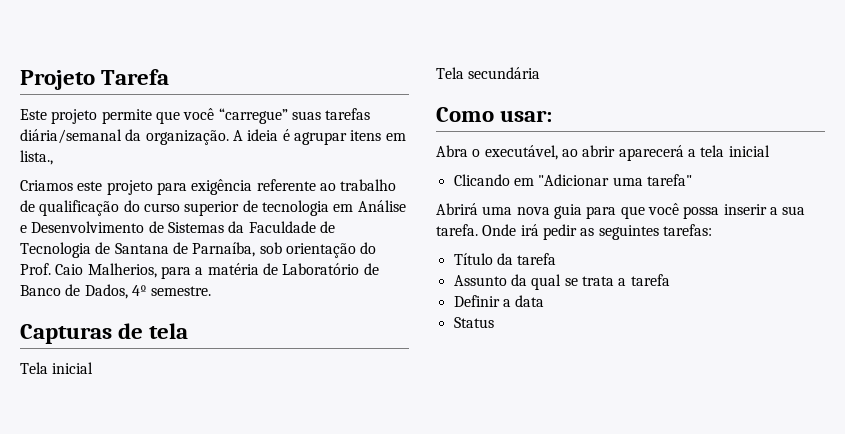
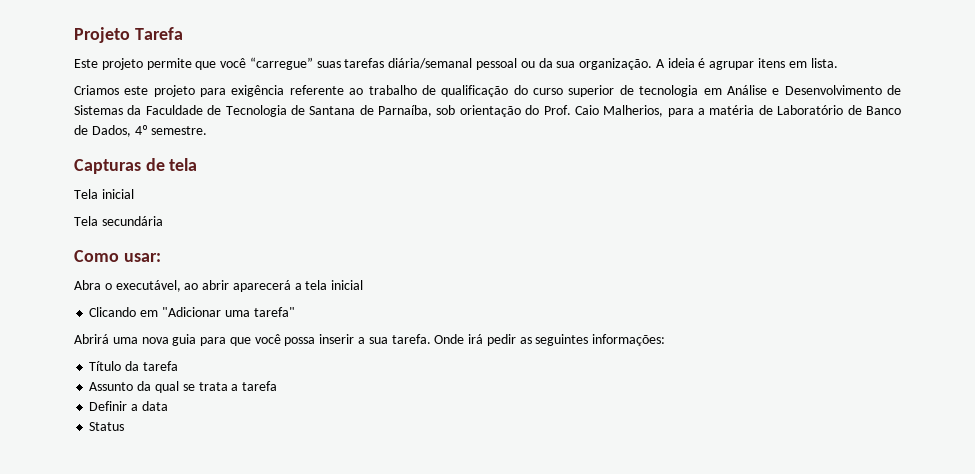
- Este projeto permite que você “carregue” suas tarefas diária/semanal da organização.
+ Este projeto permite que você “carregue” suas tarefas diária/semanal pessoal ou da sua organização.
- A ideia é agrupar itens em lista.,
+ A ideia é agrupar itens em lista.
- Onde irá pedir as seguintes tarefas:
+ Onde irá pedir as seguintes informações:

